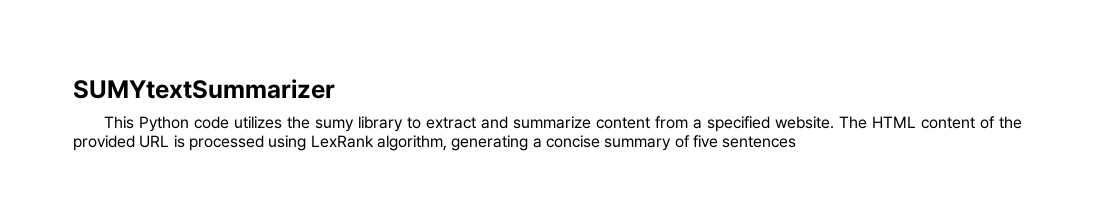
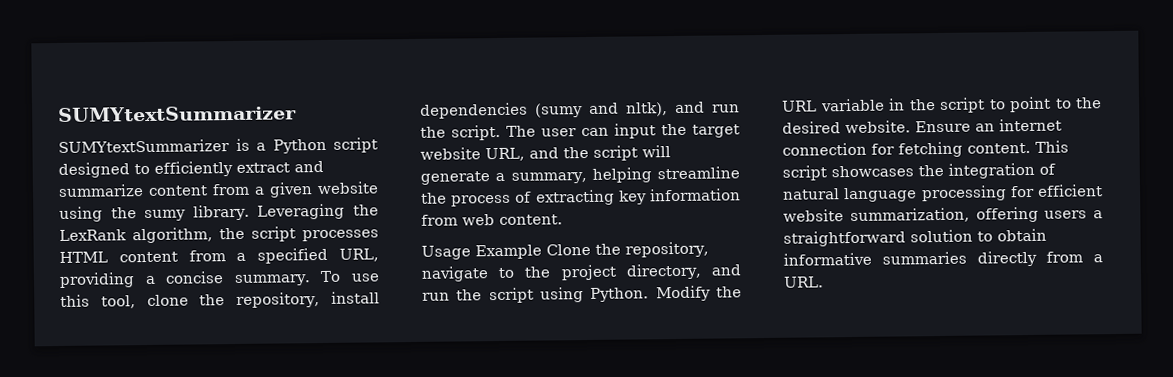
- This Python code utilizes the sumy library to extract and summarize content from a specified website. The HTML content of the provided URL is processed using LexRank algorithm, generating a concise summary of five sentences
+ SUMYtextSummarizer is a Python script designed to efficiently extract and summarize content from a given website using the sumy library. Leveraging the LexRank algorithm, the script processes HTML content from a specified URL, providing a concise summary. To use this tool, clone the repository, install dependencies (sumy and nltk), and run the script. The user can input the target website URL, and the script will generate a summary, helping streamline the process of extracting key information from web content.
+ Usage Example Clone the repository, navigate to the project directory, and run the script using Python. Modify the URL variable in the script to point to the desired website. Ensure an internet connection for fetching content. This script showcases the integration of natural language processing for efficient website summarization, offering users a straightforward solution to obtain informative summaries directly from a URL.

